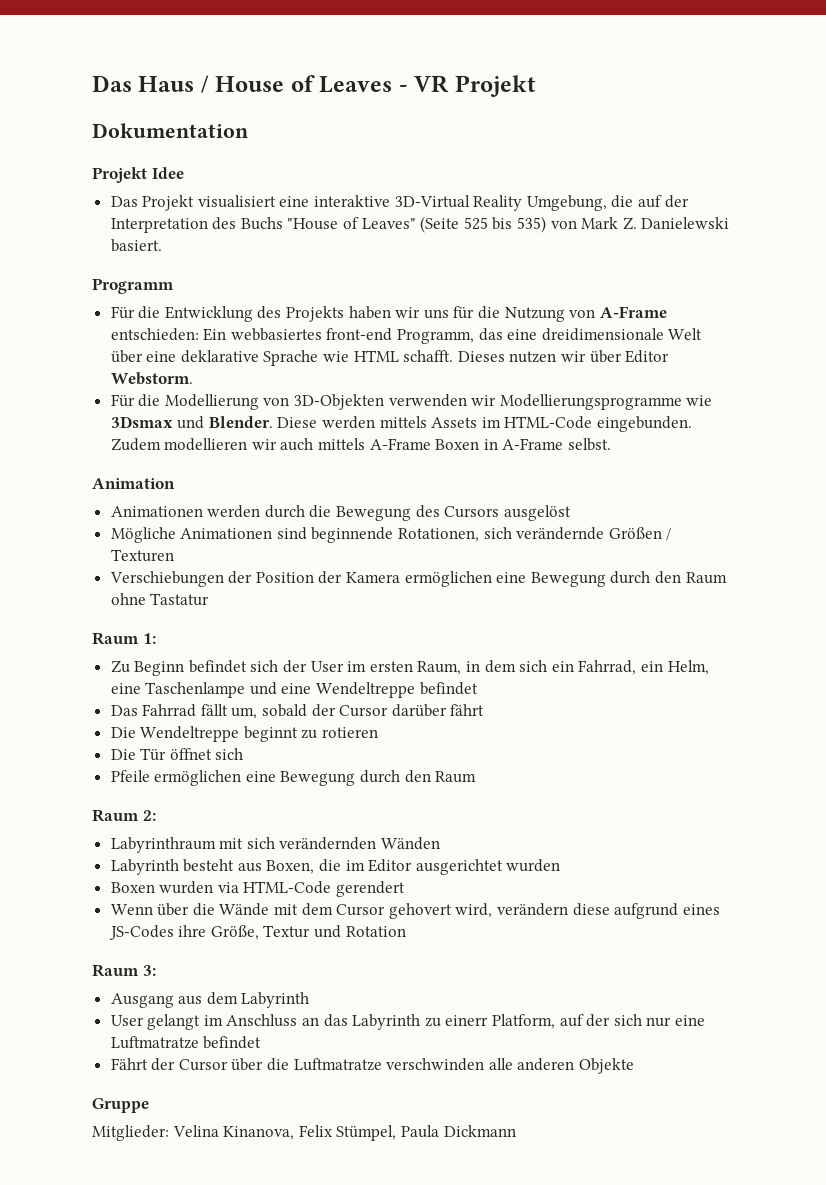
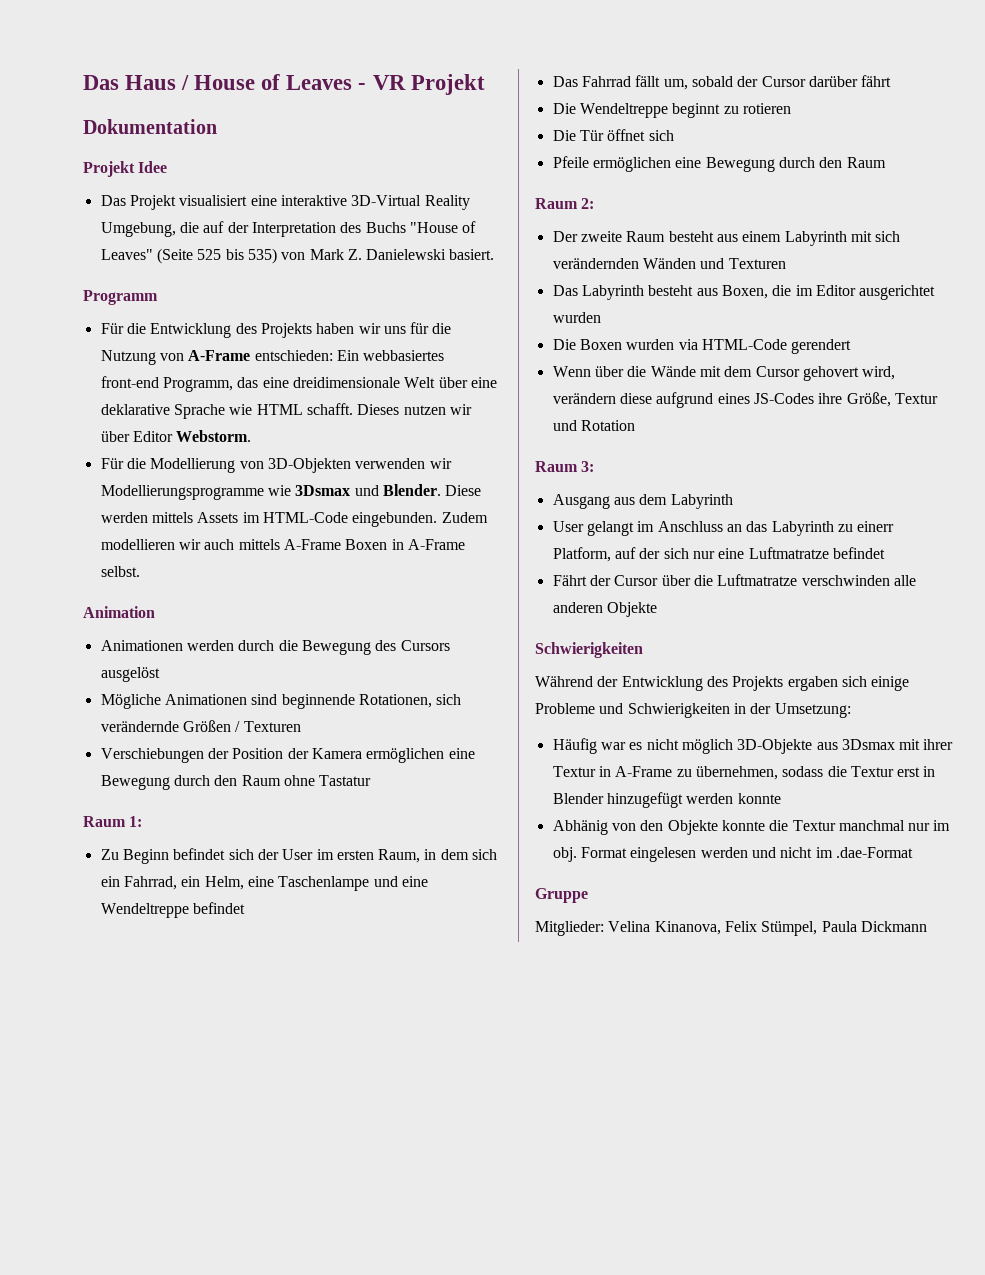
- Labyrinthraum mit sich verändernden Wänden
- Labyrinth besteht aus Boxen, die im Editor ausgerichtet wurden
+ Der zweite Raum besteht aus einem Labyrinth mit sich verändernden Wänden und Texturen
+ Das Labyrinth besteht aus Boxen, die im Editor ausgerichtet wurden
- Boxen wurden via HTML-Code gerendert
+ Die Boxen wurden via HTML-Code gerendert
  Fährt der Cursor über die Luftmatratze verschwinden alle anderen Objekte
+ Schwierigkeiten
+ Während der Entwicklung des Projekts ergaben sich einige Probleme und Schwierigkeiten in der Umsetzung:
+ Häufig war es nicht möglich 3D-Objekte aus 3Dsmax mit ihrer Textur in A-Frame zu übernehmen, sodass die Textur erst in Blender hinzugefügt werden konnte
+ Abhänig von den Objekte konnte die Textur manchmal nur im obj. Format eingelesen werden und nicht im .dae-Format

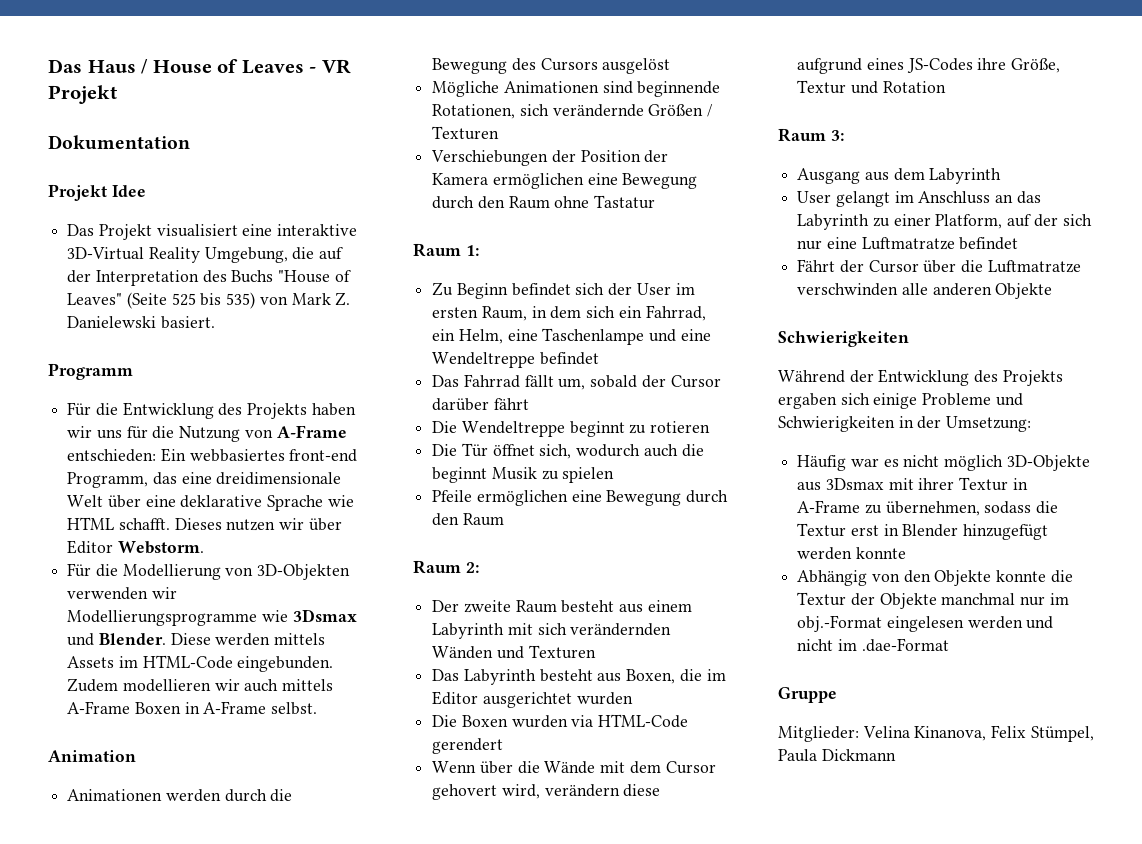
- Die Tür öffnet sich
+ Die Tür öffnet sich, wodurch auch die beginnt Musik zu spielen
- User gelangt im Anschluss an das Labyrinth zu einerr Platform, auf der sich nur eine Luftmatratze befindet
+ User gelangt im Anschluss an das Labyrinth zu einer Platform, auf der sich nur eine Luftmatratze befindet
- Abhänig von den Objekte konnte die Textur manchmal nur im obj. Format eingelesen werden und nicht im .dae-Format
+ Abhängig von den Objekte konnte die Textur der Objekte manchmal nur im obj.-Format eingelesen werden und nicht im .dae-Format

